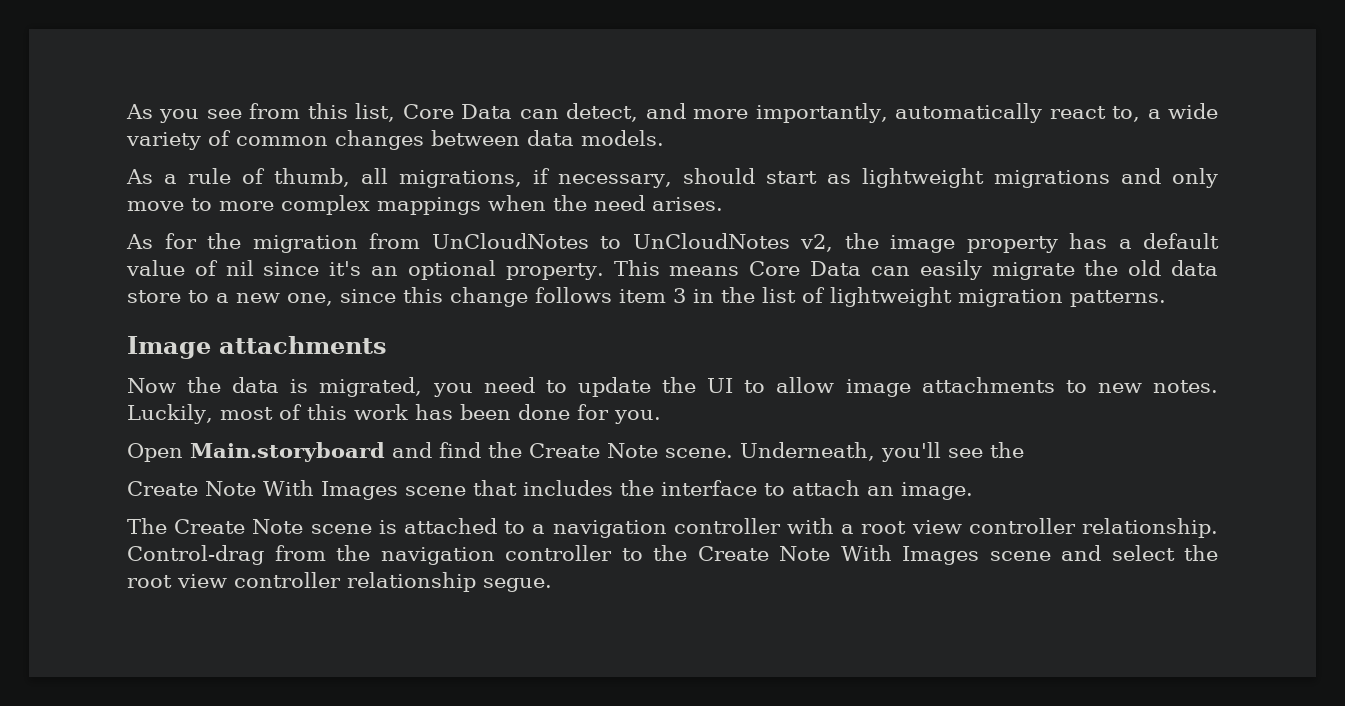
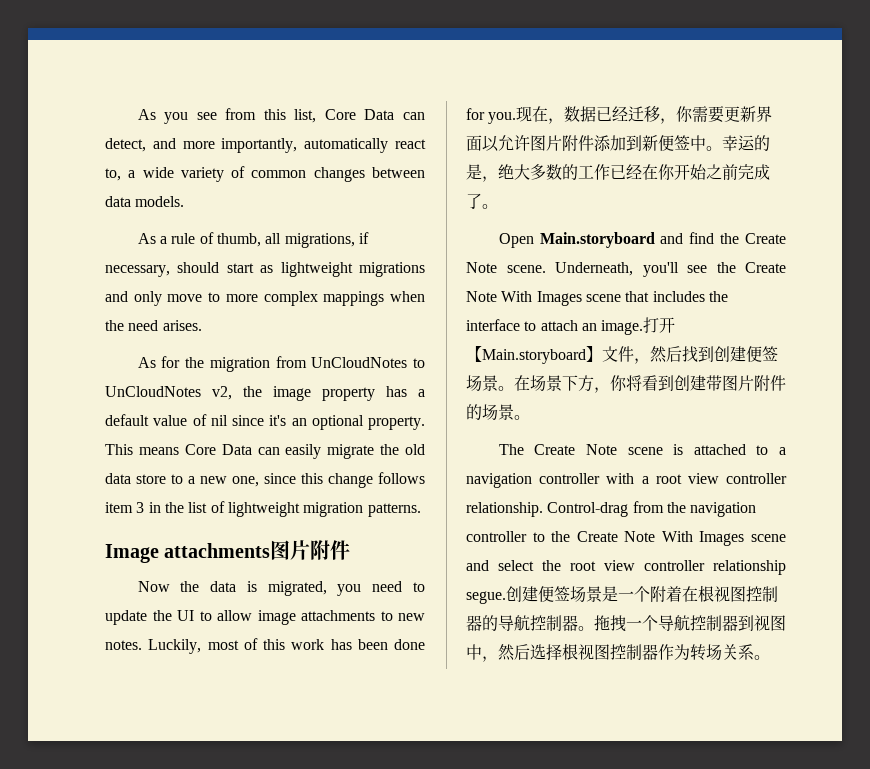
- Image attachments
+ Image attachments图片附件
+ 现在，数据已经迁移，你需要更新界面以允许图片附件添加到新便签中。幸运的是，绝大多数的工作已经在你开始之前完成了。
- Underneath, you'll see the
- Create Note With Images scene that includes the interface to attach an image.
+ Underneath, you'll see the Create Note With Images scene that includes the interface to attach an image.打开【Main.storyboard】文件，然后找到创建便签场景。在场景下方，你将看到创建带图片附件的场景。
+ 创建便签场景是一个附着在根视图控制器的导航控制器。拖拽一个导航控制器到视图中，然后选择根视图控制器作为转场关系。

